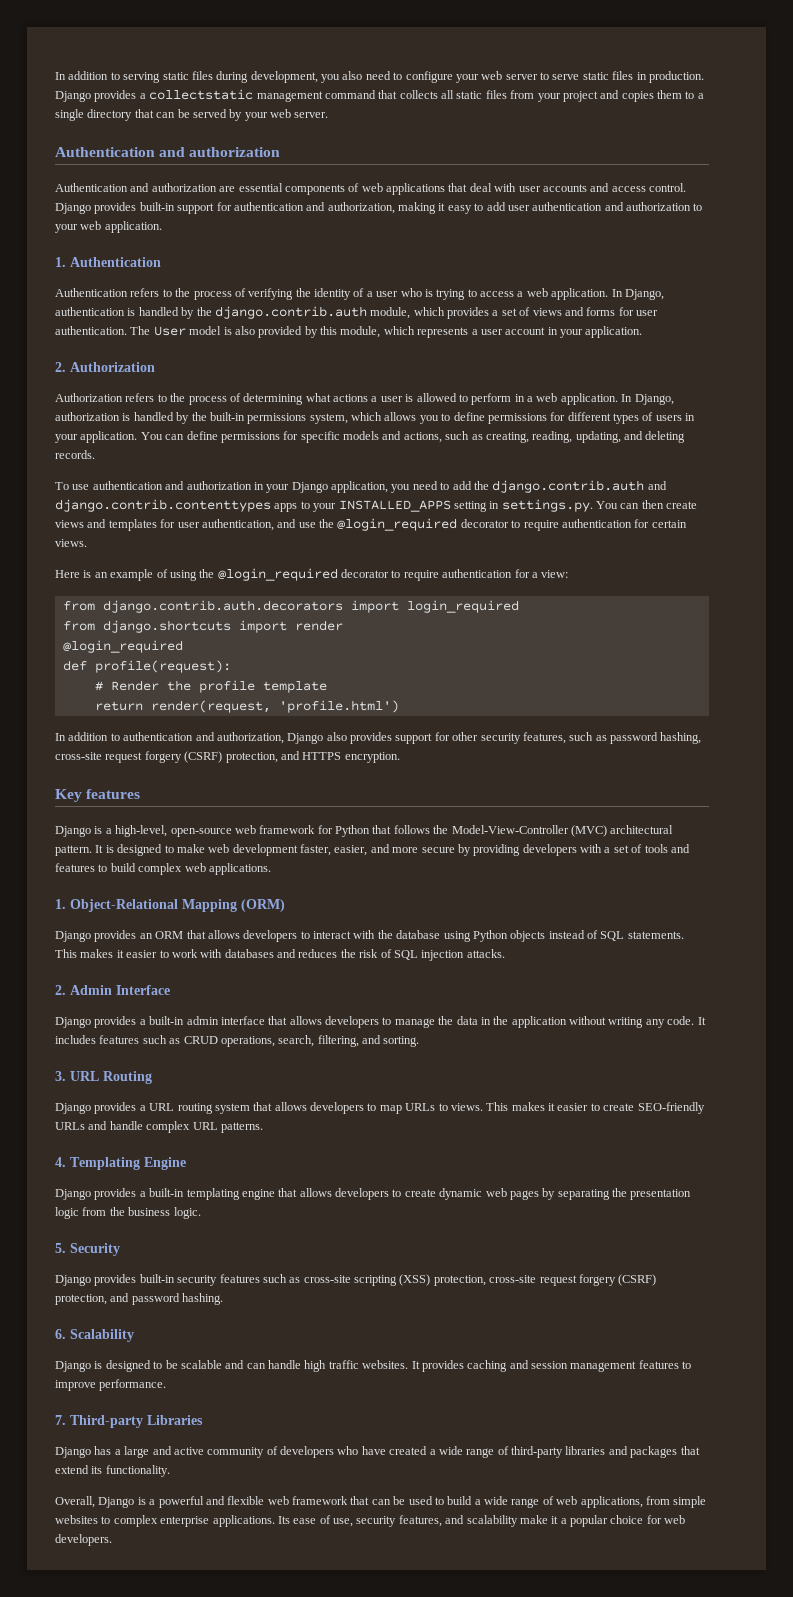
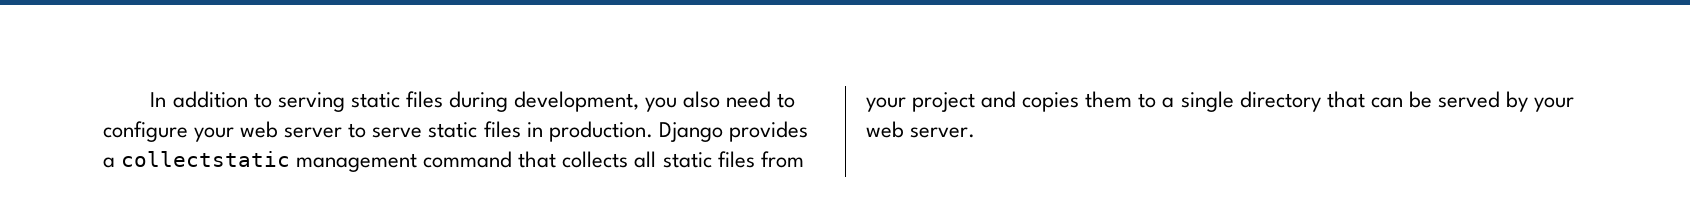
  Django provides a collectstatic management command that collects all static files from your project and copies them to a single directory that can be served by your web server.
- Authentication and authorization
- Authentication and authorization are essential components of web applications that deal with user accounts and access control. Django provides built-in support for authentication and authorization, making it easy to add user authentication and authorization to your web application.
- 1. Authentication
- Authentication refers to the process of verifying the identity of a user who is trying to access a web application. In Django, authentication is handled by the django.contrib.auth module, which provides a set of views and forms for user authentication. The User model is also provided by this module, which represents a user account in your application.
- 2. Authorization
- Authorization refers to the process of determining what actions a user is allowed to perform in a web application. In Django, authorization is handled by the built-in permissions system, which allows you to define permissions for different types of users in your application. You can define permissions for specific models and actions, such as creating, reading, updating, and deleting records.
- To use authentication and authorization in your Django application, you need to add the django.contrib.auth and django.contrib.contenttypes apps to your INSTALLED_APPS setting in settings.py. You can then create views and templates for user authentication, and use the @login_required decorator to require authentication for certain views.
- Here is an example of using the @login_required decorator to require authentication for a view:
- from django.contrib.auth.decorators import login_required
- from django.shortcuts import render
- @login_required
- def profile(request):
- # Render the profile template
- return render(request, 'profile.html')
- In addition to authentication and authorization, Django also provides support for other security features, such as password hashing, cross-site request forgery (CSRF) protection, and HTTPS encryption.
- Key features
- Django is a high-level, open-source web framework for Python that follows the Model-View-Controller (MVC) architectural pattern. It is designed to make web development faster, easier, and more secure by providing developers with a set of tools and features to build complex web applications.
- 1. Object-Relational Mapping (ORM)
- Django provides an ORM that allows developers to interact with the database using Python objects instead of SQL statements. This makes it easier to work with databases and reduces the risk of SQL injection attacks.
- 2. Admin Interface
- Django provides a built-in admin interface that allows developers to manage the data in the application without writing any code. It includes features such as CRUD operations, search, filtering, and sorting.
- 3. URL Routing
- Django provides a URL routing system that allows developers to map URLs to views. This makes it easier to create SEO-friendly URLs and handle complex URL patterns.
- 4. Templating Engine
- Django provides a built-in templating engine that allows developers to create dynamic web pages by separating the presentation logic from the business logic.
- 5. Security
- Django provides built-in security features such as cross-site scripting (XSS) protection, cross-site request forgery (CSRF) protection, and password hashing.
- 6. Scalability
- Django is designed to be scalable and can handle high traffic websites. It provides caching and session management features to improve performance.
- 7. Third-party Libraries
- Django has a large and active community of developers who have created a wide range of third-party libraries and packages that extend its functionality.
- Overall, Django is a powerful and flexible web framework that can be used to build a wide range of web applications, from simple websites to complex enterprise applications. Its ease of use, security features, and scalability make it a popular choice for web developers.

